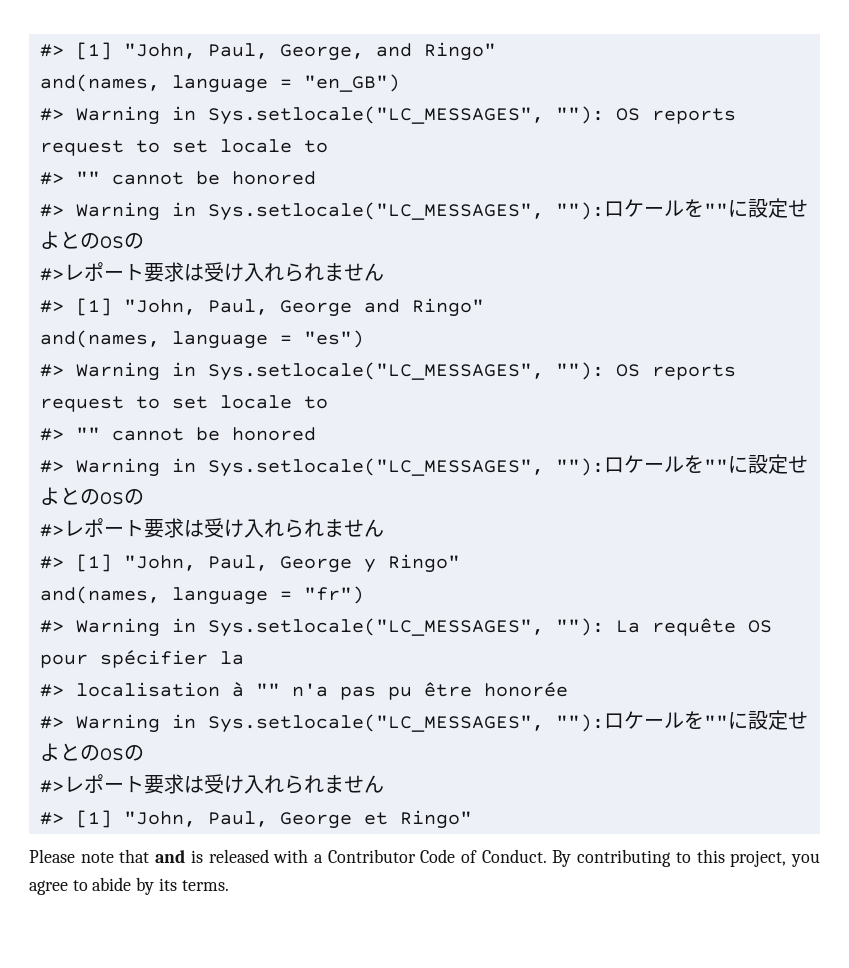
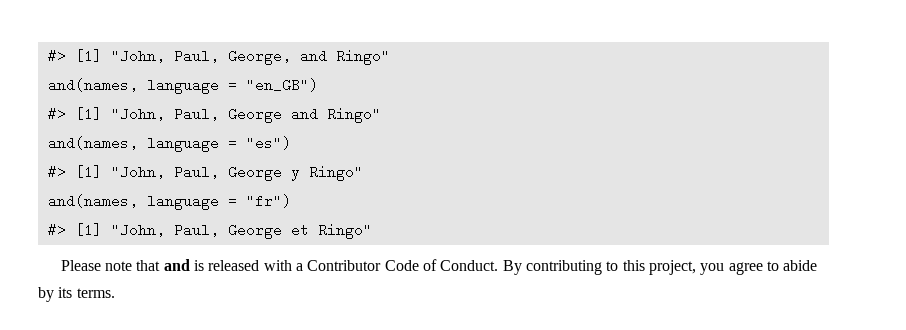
  and(names, language = "en_GB")
- #> Warning in Sys.setlocale("LC_MESSAGES", ""): OS reports request to set locale to
- #> "" cannot be honored
- #> Warning in Sys.setlocale("LC_MESSAGES", ""):ロケールを""に設定せよとのOSの
- #>レポート要求は受け入れられません
  and(names, language = "es")
- #> Warning in Sys.setlocale("LC_MESSAGES", ""): OS reports request to set locale to
- #> "" cannot be honored
- #> Warning in Sys.setlocale("LC_MESSAGES", ""):ロケールを""に設定せよとのOSの
- #>レポート要求は受け入れられません
- #> Warning in Sys.setlocale("LC_MESSAGES", ""): La requête OS pour spécifier la
- #> localisation à "" n'a pas pu être honorée
- #> Warning in Sys.setlocale("LC_MESSAGES", ""):ロケールを""に設定せよとのOSの
- #>レポート要求は受け入れられません

